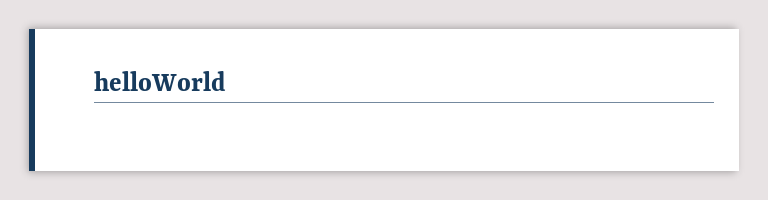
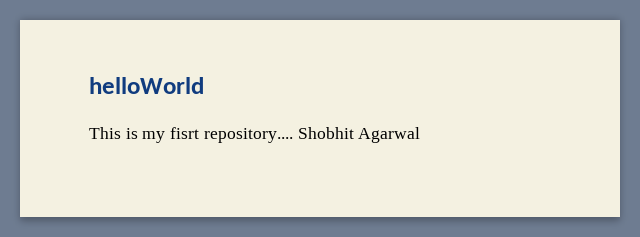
+ This is my fisrt repository.... Shobhit Agarwal

